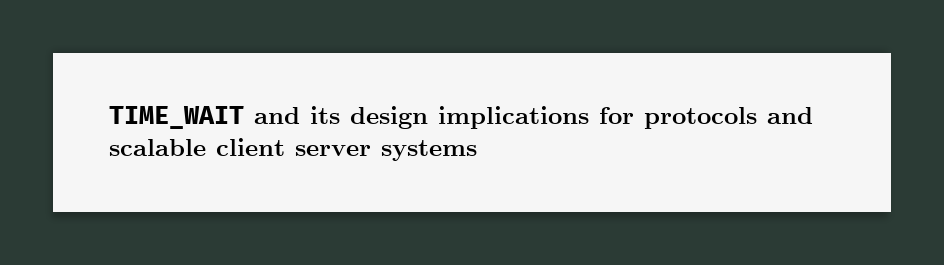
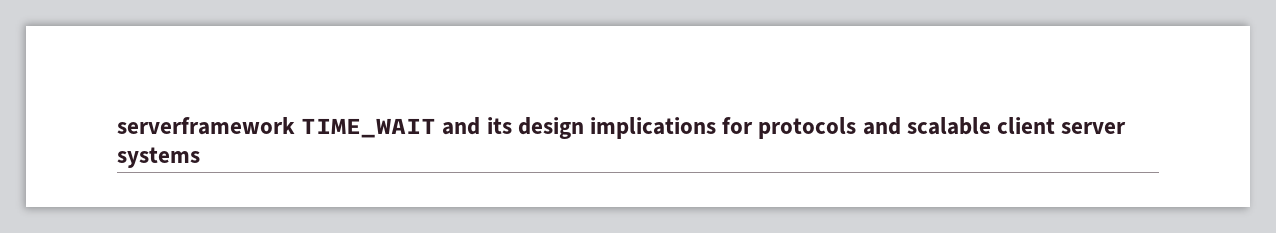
- TIME_WAIT and its design implications for protocols and scalable client server systems
+ serverframework TIME_WAIT and its design implications for protocols and scalable client server systems

